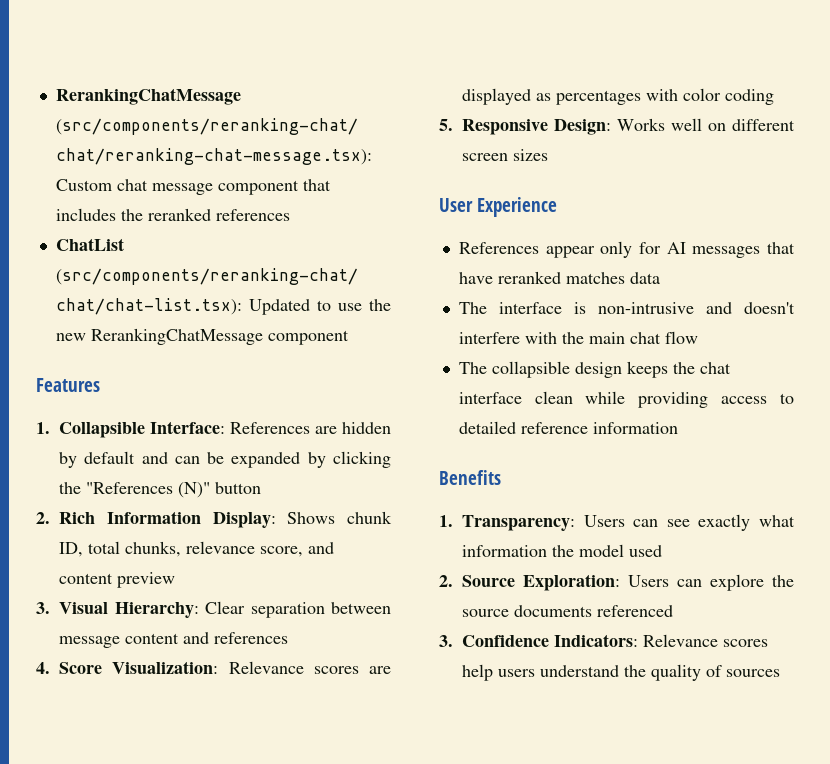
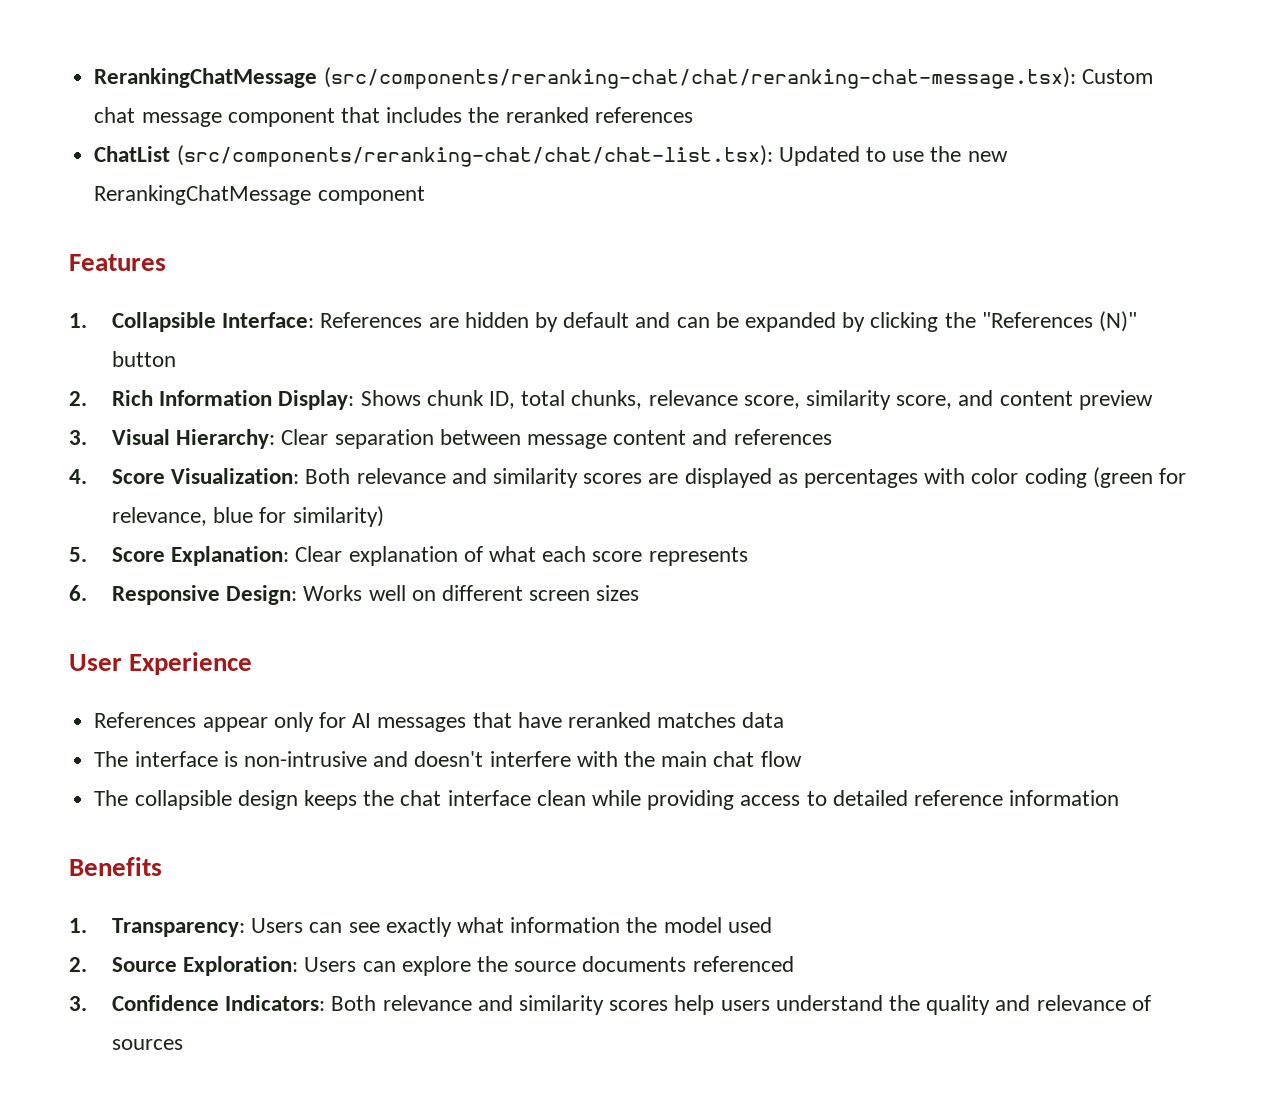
- 2. Rich Information Display: Shows chunk ID, total chunks, relevance score, and content preview
+ 2. Rich Information Display: Shows chunk ID, total chunks, relevance score, similarity score, and content preview
- 4. Score Visualization: Relevance scores are displayed as percentages with color coding
- 5. Responsive Design: Works well on different screen sizes
+ 4. Score Visualization: Both relevance and similarity scores are displayed as percentages with color coding (green for relevance, blue for similarity)
+ 5. Score Explanation: Clear explanation of what each score represents
+ 6. Responsive Design: Works well on different screen sizes
- 3. Confidence Indicators: Relevance scores help users understand the quality of sources
+ 3. Confidence Indicators: Both relevance and similarity scores help users understand the quality and relevance of sources

